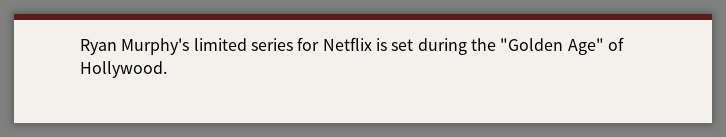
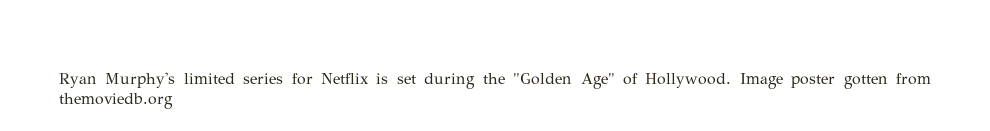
+ Image poster gotten from themoviedb.org

